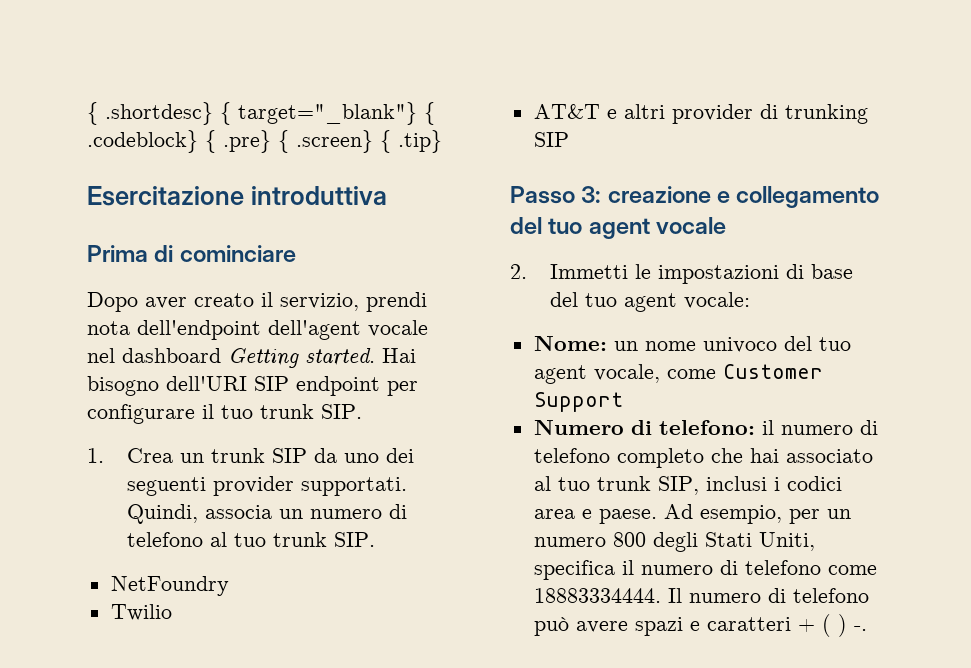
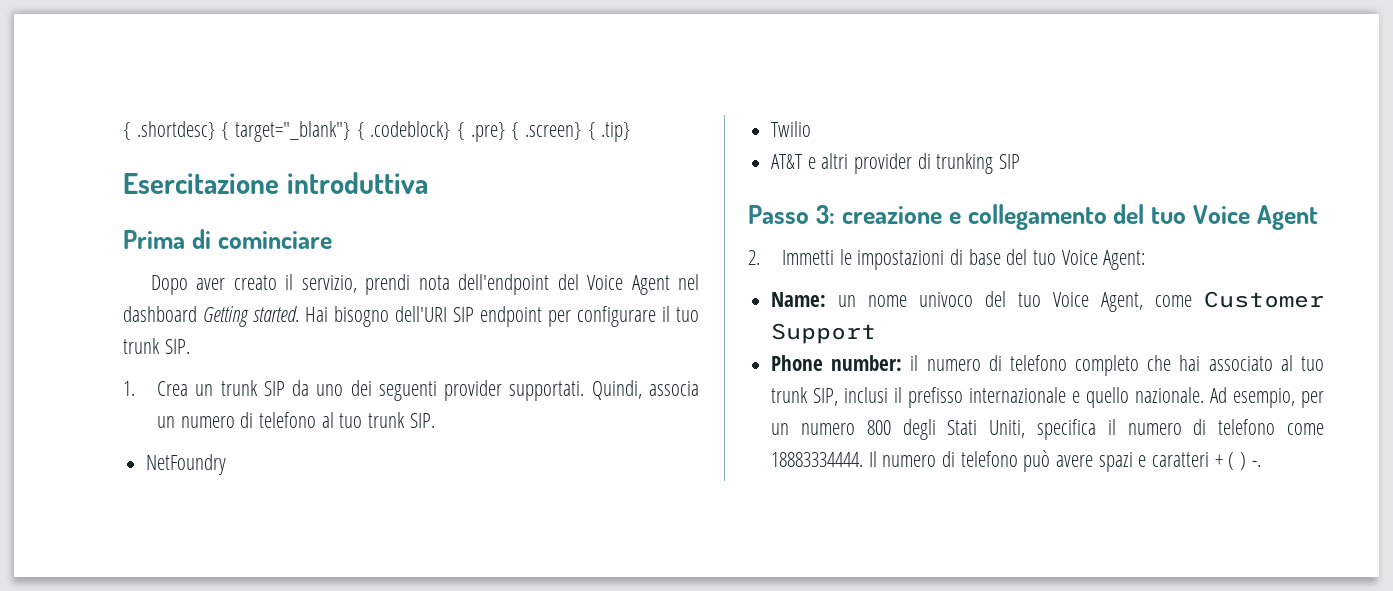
- Dopo aver creato il servizio, prendi nota dell'endpoint dell'agent vocale nel dashboard Getting started.
+ Dopo aver creato il servizio, prendi nota dell'endpoint del Voice Agent nel dashboard Getting started.
- Passo 3: creazione e collegamento del tuo agent vocale
+ Passo 3: creazione e collegamento del tuo Voice Agent
- 2. Immetti le impostazioni di base del tuo agent vocale:
- Nome: un nome univoco del tuo agent vocale, come Customer Support
+ 2. Immetti le impostazioni di base del tuo Voice Agent:
+ Name: un nome univoco del tuo Voice Agent, come Customer Support
- Numero di telefono: il numero di telefono completo che hai associato al tuo trunk SIP, inclusi i codici area e paese.
+ Phone number: il numero di telefono completo che hai associato al tuo trunk SIP, inclusi il prefisso internazionale e quello nazionale.

